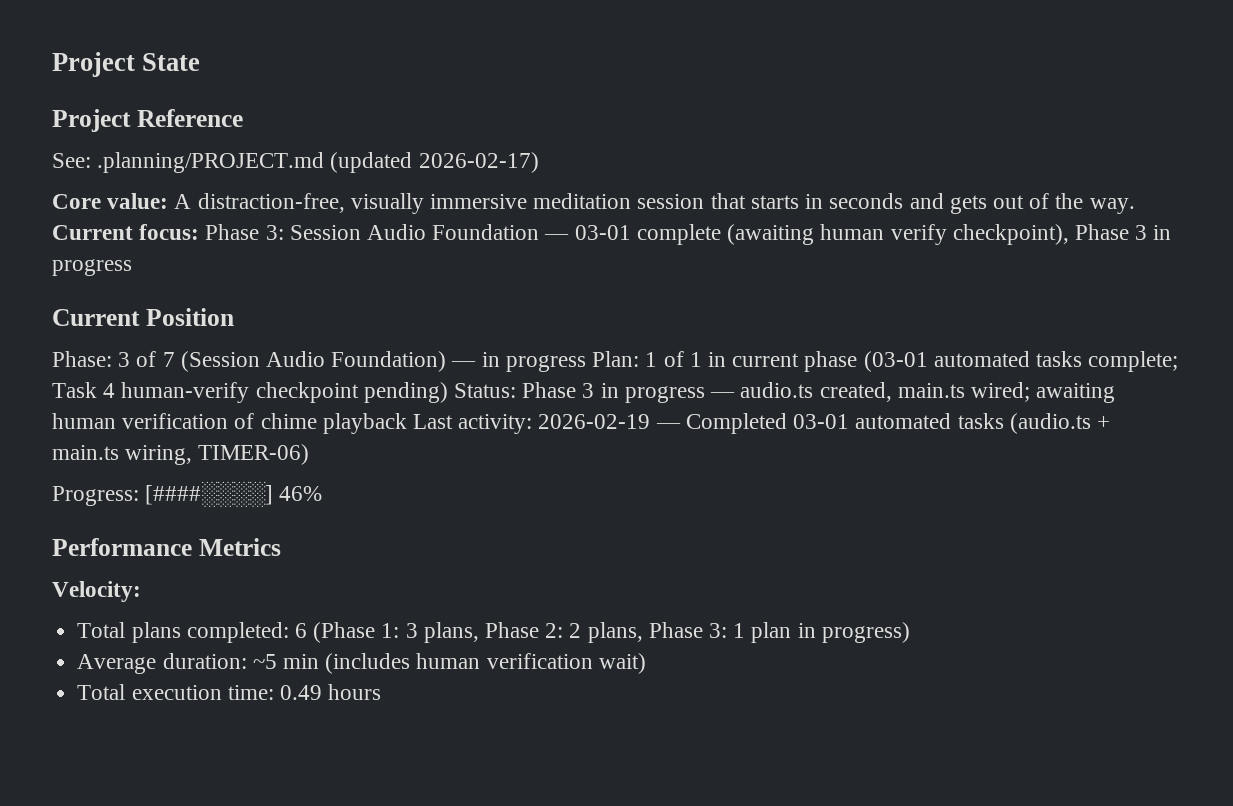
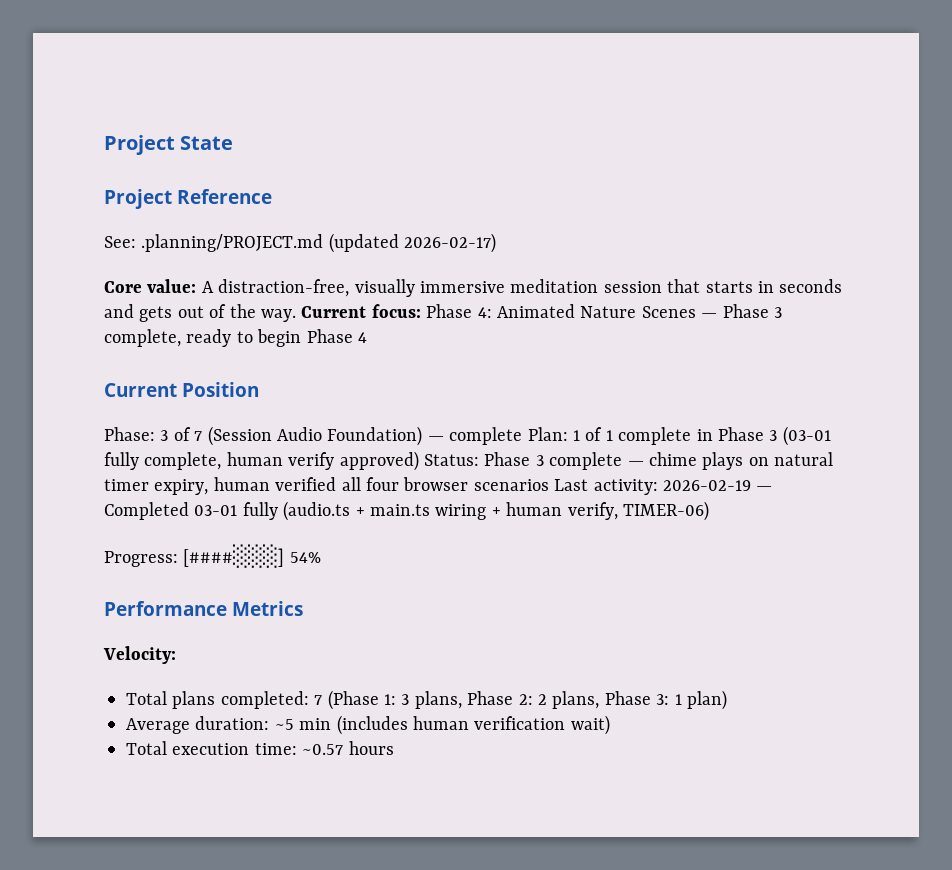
- Current focus: Phase 3: Session Audio Foundation — 03-01 complete (awaiting human verify checkpoint), Phase 3 in progress
+ Current focus: Phase 4: Animated Nature Scenes — Phase 3 complete, ready to begin Phase 4
- Phase: 3 of 7 (Session Audio Foundation) — in progress Plan: 1 of 1 in current phase (03-01 automated tasks complete; Task 4 human-verify checkpoint pending) Status: Phase 3 in progress — audio.ts created, main.ts wired; awaiting human verification of chime playback Last activity: 2026-02-19 — Completed 03-01 automated tasks (audio.ts + main.ts wiring, TIMER-06)
+ Phase: 3 of 7 (Session Audio Foundation) — complete Plan: 1 of 1 complete in Phase 3 (03-01 fully complete, human verify approved) Status: Phase 3 complete — chime plays on natural timer expiry, human verified all four browser scenarios Last activity: 2026-02-19 — Completed 03-01 fully (audio.ts + main.ts wiring + human verify, TIMER-06)
- Progress: [####░░░░] 46%
+ Progress: [####░░░] 54%
- Total plans completed: 6 (Phase 1: 3 plans, Phase 2: 2 plans, Phase 3: 1 plan in progress)
+ Total plans completed: 7 (Phase 1: 3 plans, Phase 2: 2 plans, Phase 3: 1 plan)
- Total execution time: 0.49 hours
+ Total execution time: ~0.57 hours

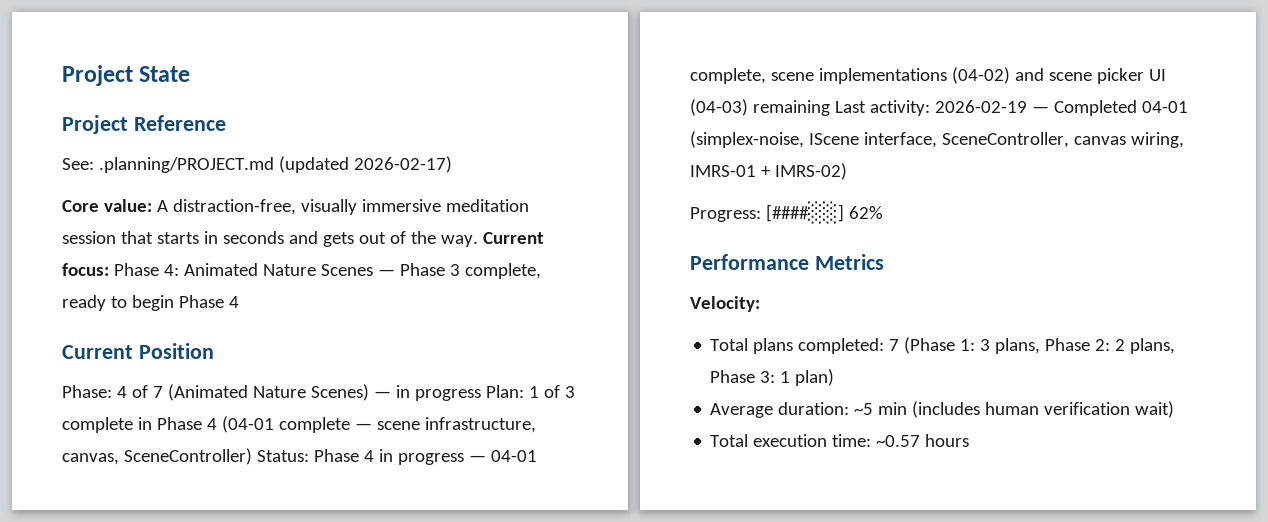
- Phase: 3 of 7 (Session Audio Foundation) — complete Plan: 1 of 1 complete in Phase 3 (03-01 fully complete, human verify approved) Status: Phase 3 complete — chime plays on natural timer expiry, human verified all four browser scenarios Last activity: 2026-02-19 — Completed 03-01 fully (audio.ts + main.ts wiring + human verify, TIMER-06)
+ Phase: 4 of 7 (Animated Nature Scenes) — in progress Plan: 1 of 3 complete in Phase 4 (04-01 complete — scene infrastructure, canvas, SceneController) Status: Phase 4 in progress — 04-01 complete, scene implementations (04-02) and scene picker UI (04-03) remaining Last activity: 2026-02-19 — Completed 04-01 (simplex-noise, IScene interface, SceneController, canvas wiring, IMRS-01 + IMRS-02)
- Progress: [####░░░] 54%
+ Progress: [####░░] 62%

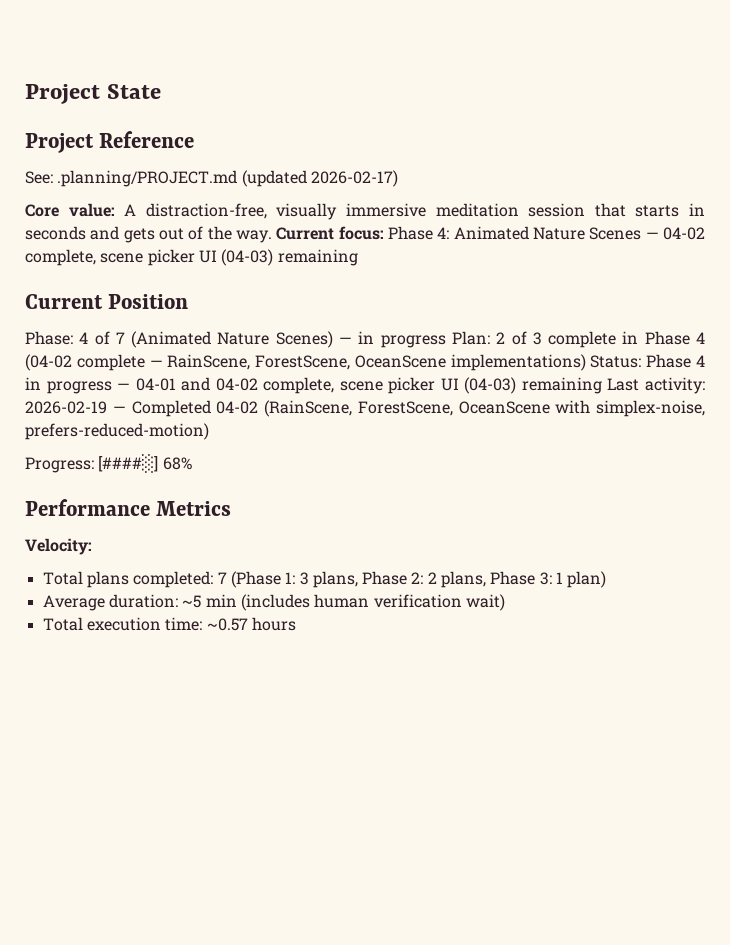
- Current focus: Phase 4: Animated Nature Scenes — Phase 3 complete, ready to begin Phase 4
+ Current focus: Phase 4: Animated Nature Scenes — 04-02 complete, scene picker UI (04-03) remaining
- Phase: 4 of 7 (Animated Nature Scenes) — in progress Plan: 1 of 3 complete in Phase 4 (04-01 complete — scene infrastructure, canvas, SceneController) Status: Phase 4 in progress — 04-01 complete, scene implementations (04-02) and scene picker UI (04-03) remaining Last activity: 2026-02-19 — Completed 04-01 (simplex-noise, IScene interface, SceneController, canvas wiring, IMRS-01 + IMRS-02)
+ Phase: 4 of 7 (Animated Nature Scenes) — in progress Plan: 2 of 3 complete in Phase 4 (04-02 complete — RainScene, ForestScene, OceanScene implementations) Status: Phase 4 in progress — 04-01 and 04-02 complete, scene picker UI (04-03) remaining Last activity: 2026-02-19 — Completed 04-02 (RainScene, ForestScene, OceanScene with simplex-noise, prefers-reduced-motion)
- Progress: [####░░] 62%
+ Progress: [####░] 68%

